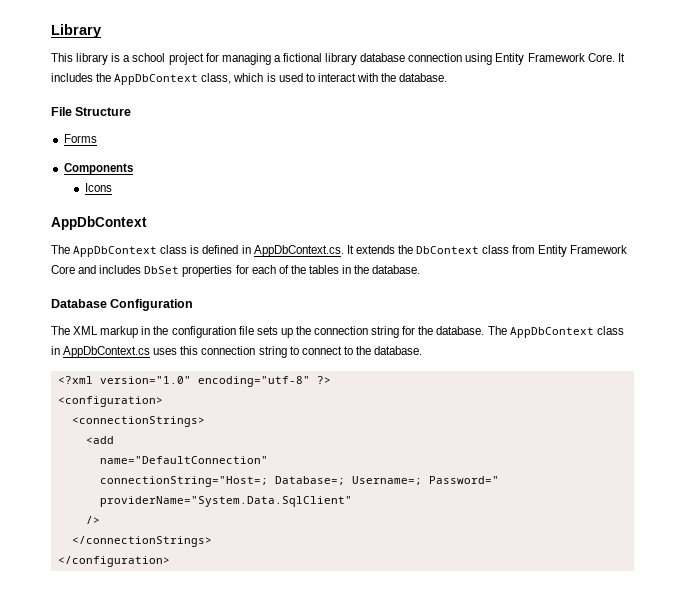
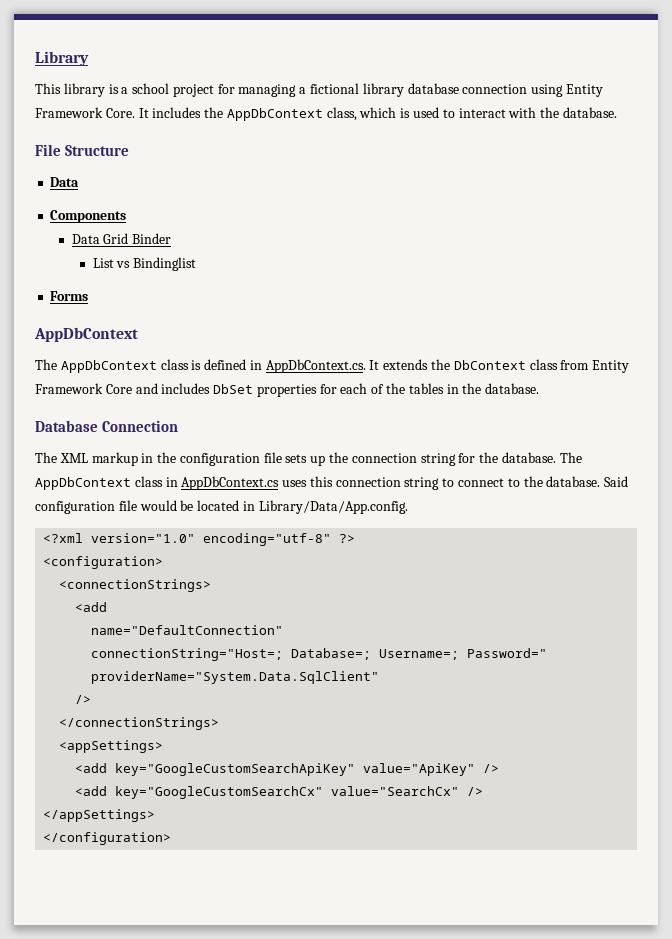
  File Structure
- Forms
+ Data
- Icons
+ Data Grid Binder
+ List vs Bindinglist
+ Forms
- Database Configuration
+ Database Connection
+ Said configuration file would be located in Library/Data/App.config.
+ <appSettings>
+ <add key="GoogleCustomSearchApiKey" value="ApiKey" />
+ <add key="GoogleCustomSearchCx" value="SearchCx" />
+ </appSettings>

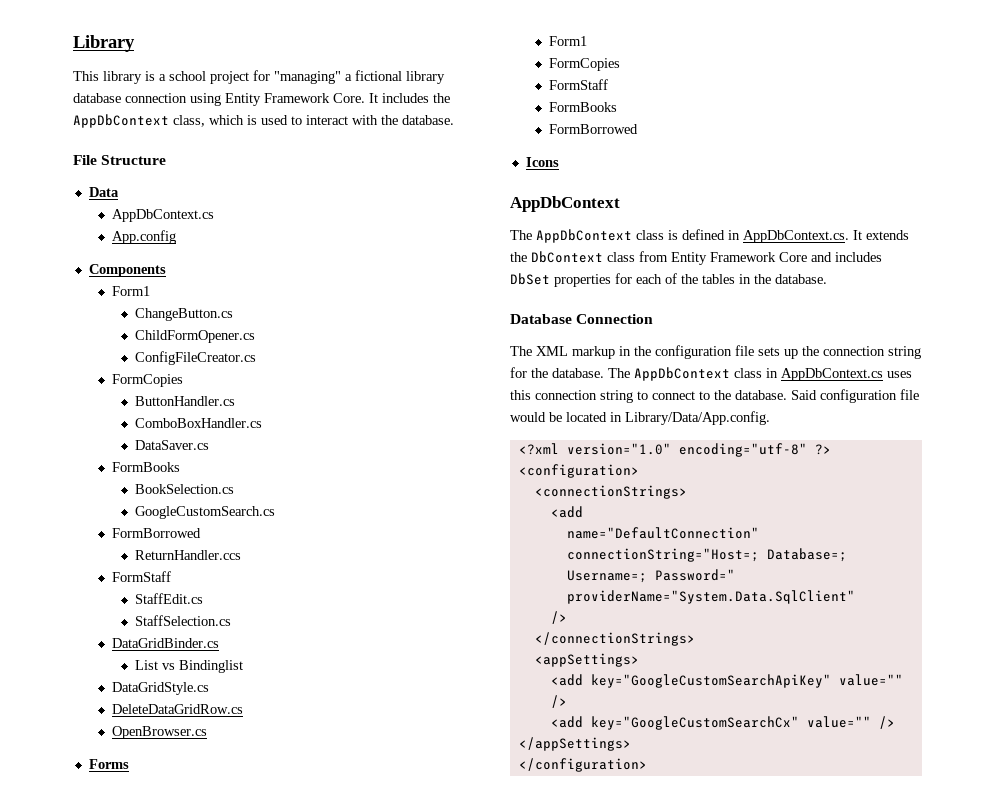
- This library is a school project for managing a fictional library database connection using Entity Framework Core.
+ This library is a school project for "managing" a fictional library database connection using Entity Framework Core.
  File Structure
  Data
+ AppDbContext.cs
+ App.config
  Components
- Data Grid Binder
+ Form1
+ ChangeButton.cs
+ ChildFormOpener.cs
+ ConfigFileCreator.cs
+ FormCopies
+ ButtonHandler.cs
+ ComboBoxHandler.cs
+ DataSaver.cs
+ FormBooks
+ BookSelection.cs
+ GoogleCustomSearch.cs
+ FormBorrowed
+ ReturnHandler.ccs
+ FormStaff
+ StaffEdit.cs
+ StaffSelection.cs
+ DataGridBinder.cs
  List vs Bindinglist
+ DataGridStyle.cs
+ DeleteDataGridRow.cs
+ OpenBrowser.cs
  Forms
+ Form1
+ FormCopies
+ FormStaff
+ FormBooks
+ FormBorrowed
+ Icons
- <add key="GoogleCustomSearchApiKey" value="ApiKey" />
+ <add key="GoogleCustomSearchApiKey" value="" />
- <add key="GoogleCustomSearchCx" value="SearchCx" />
+ <add key="GoogleCustomSearchCx" value="" />

